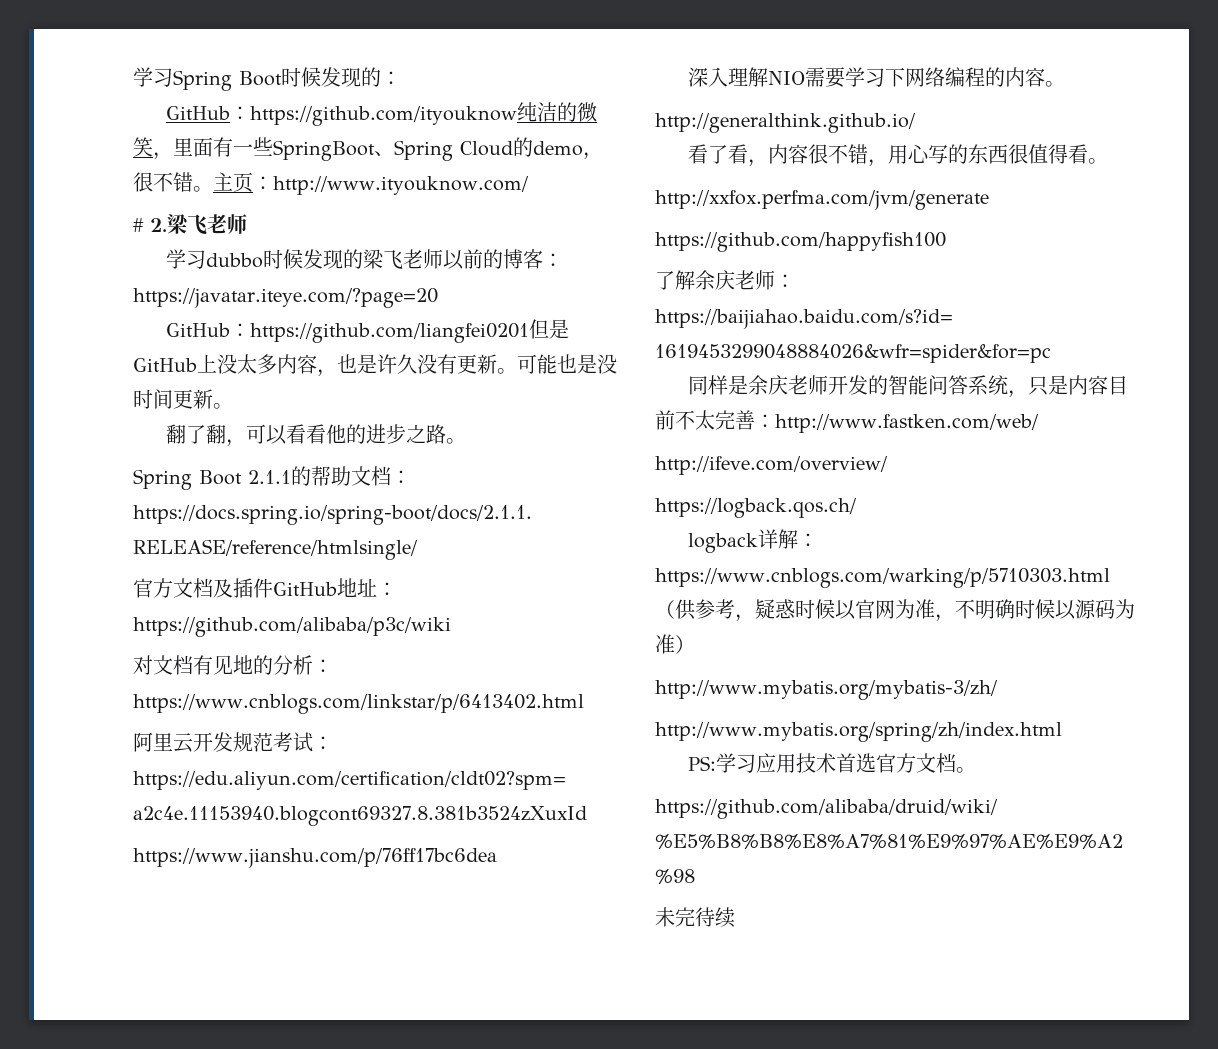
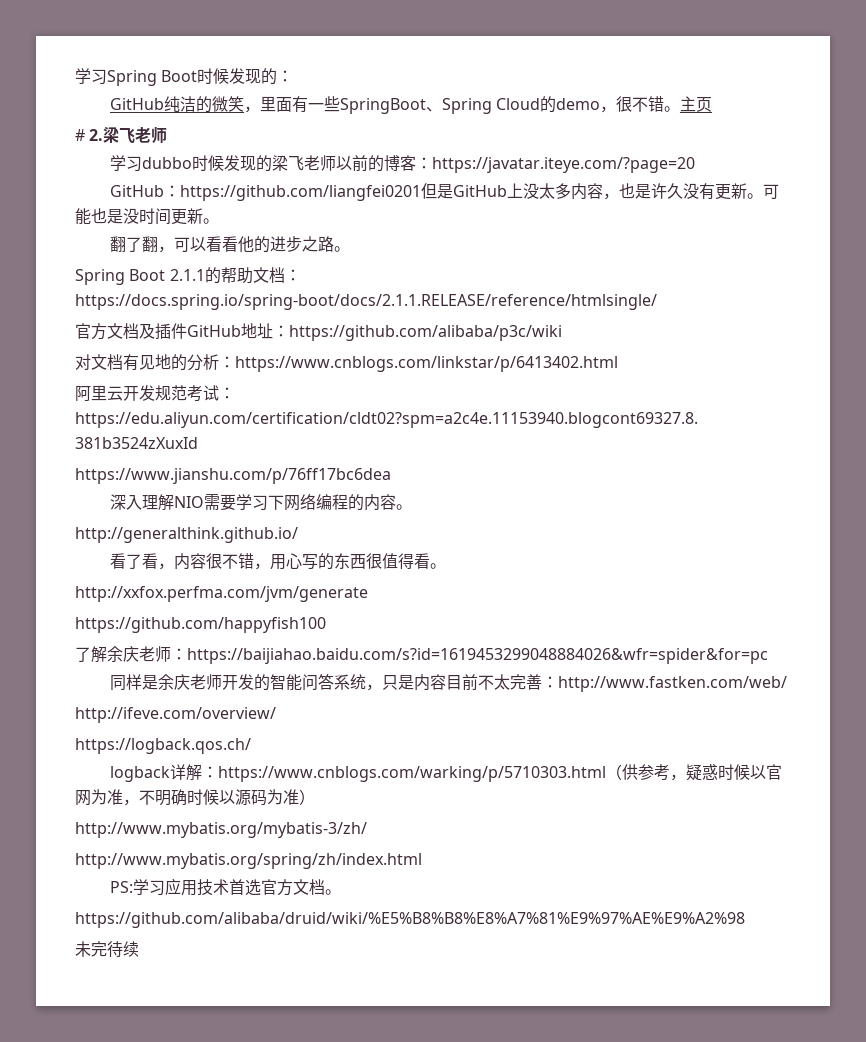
- GitHub：https://github.com/ityouknow纯洁的微笑，里面有一些SpringBoot、Spring Cloud的demo，很不错。
+ GitHub纯洁的微笑，里面有一些SpringBoot、Spring Cloud的demo，很不错。
- 主页：http://www.ityouknow.com/
+ 主页

